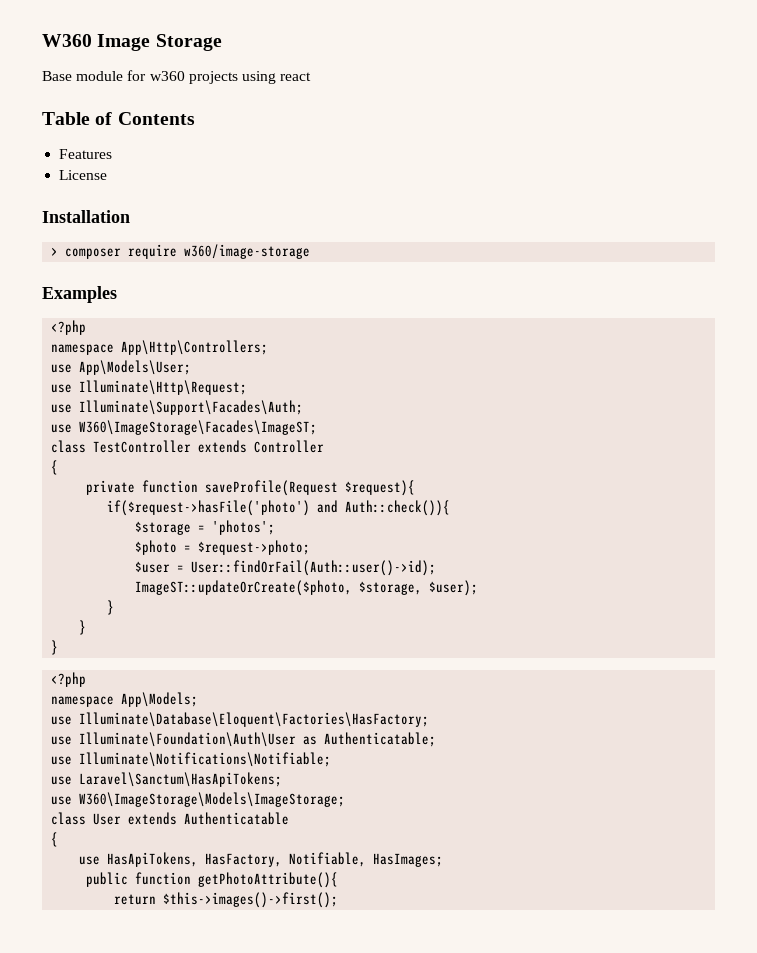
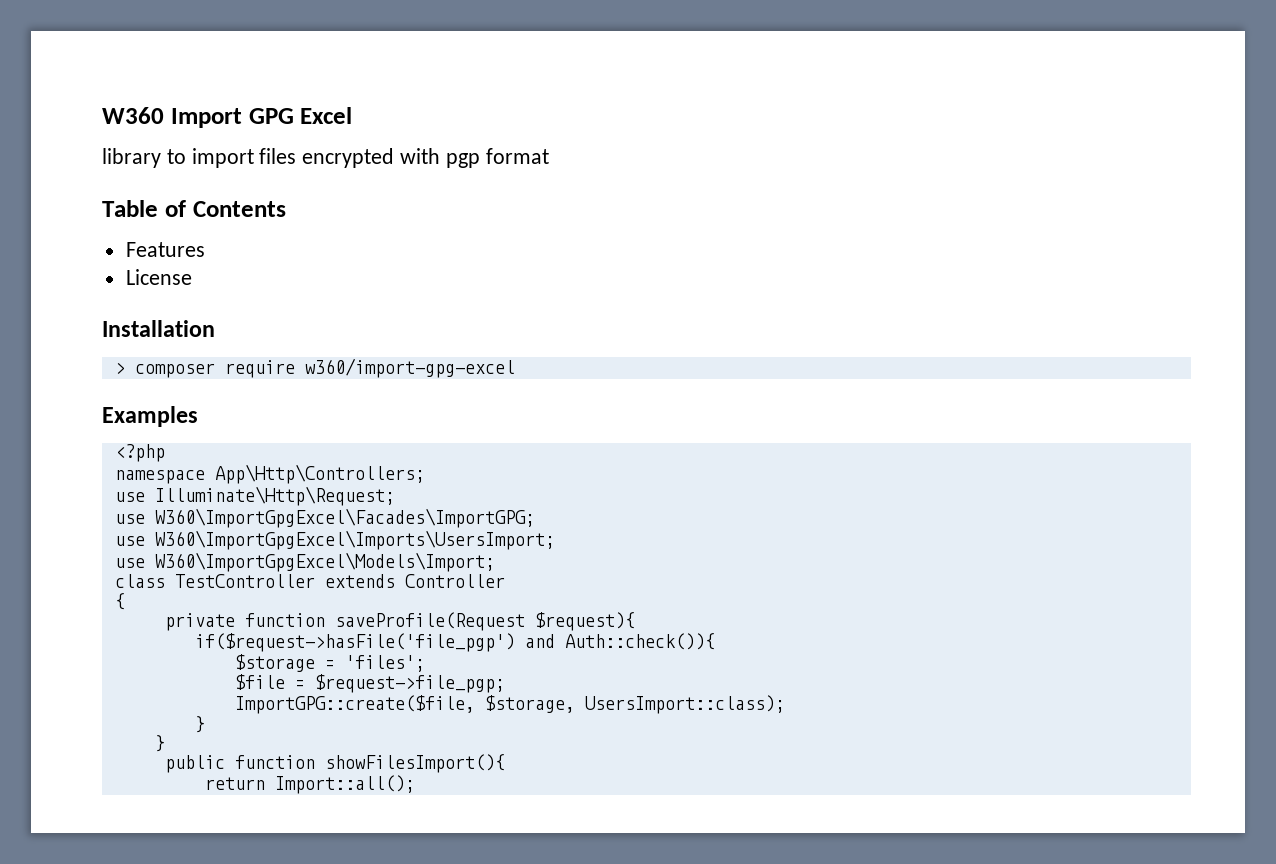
- W360 Image Storage
- Base module for w360 projects using react
+ W360 Import GPG Excel
+ library to import files encrypted with pgp format
- > composer require w360/image-storage
+ > composer require w360/import-gpg-excel
- use App\Models\User;
- use Illuminate\Support\Facades\Auth;
- use W360\ImageStorage\Facades\ImageST;
+ use W360\ImportGpgExcel\Facades\ImportGPG;
+ use W360\ImportGpgExcel\Imports\UsersImport;
+ use W360\ImportGpgExcel\Models\Import;
- if($request->hasFile('photo') and Auth::check()){
+ if($request->hasFile('file_pgp') and Auth::check()){
- $storage = 'photos';
- $photo = $request->photo;
- $user = User::findOrFail(Auth::user()->id);
- ImageST::updateOrCreate($photo, $storage, $user);
+ $storage = 'files';
+ $file = $request->file_pgp;
+ ImportGPG::create($file, $storage, UsersImport::class);
  }
  }
- }
- <?php
- namespace App\Models;
- use Illuminate\Database\Eloquent\Factories\HasFactory;
- use Illuminate\Foundation\Auth\User as Authenticatable;
- use Illuminate\Notifications\Notifiable;
- use Laravel\Sanctum\HasApiTokens;
- use W360\ImageStorage\Models\ImageStorage;
- class User extends Authenticatable
- {
- use HasApiTokens, HasFactory, Notifiable, HasImages;
- public function getPhotoAttribute(){
+ public function showFilesImport(){
- return $this->images()->first();
+ return Import::all();

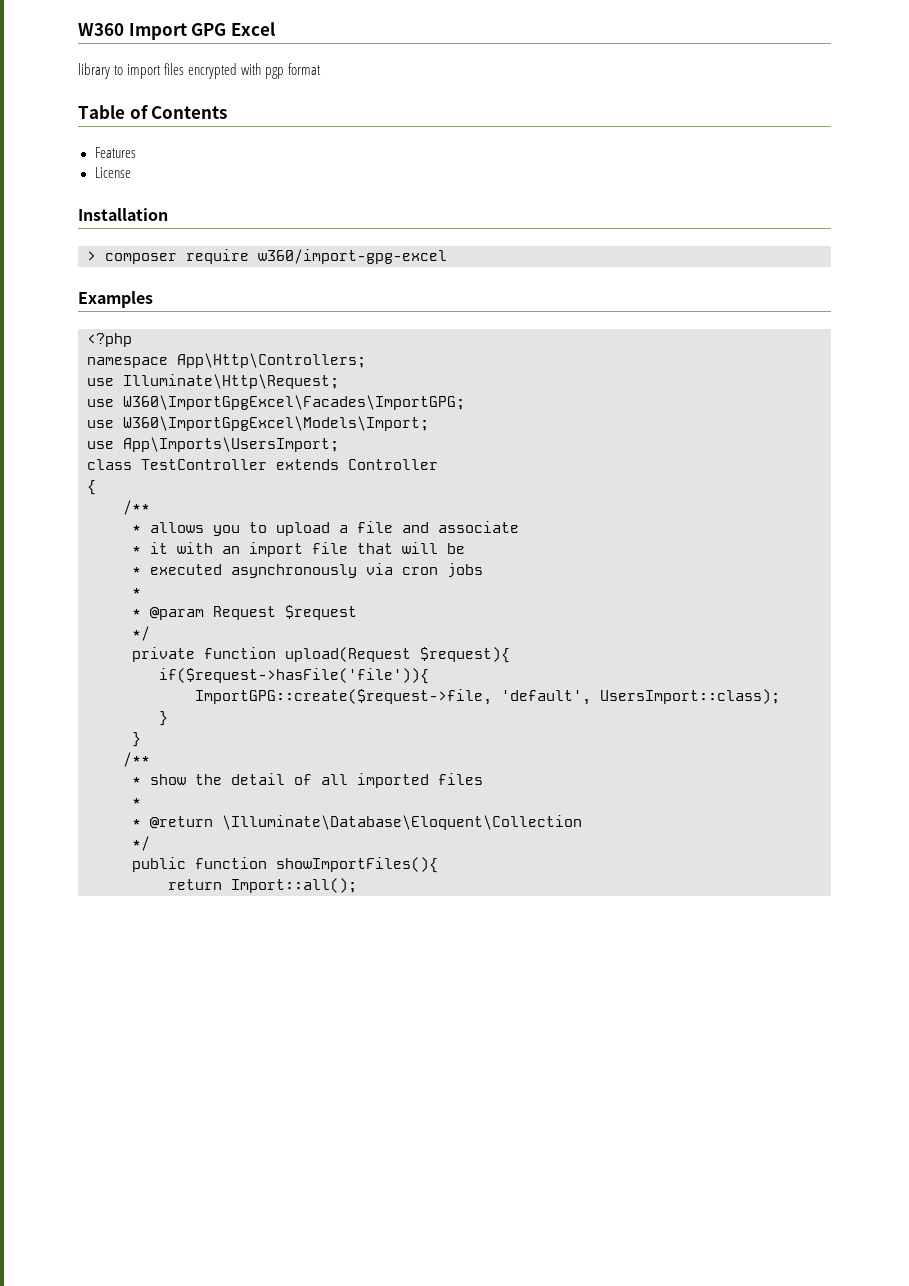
- use W360\ImportGpgExcel\Imports\UsersImport;
  use W360\ImportGpgExcel\Models\Import;
+ use App\Imports\UsersImport;
  {
+ /**
+ * allows you to upload a file and associate
+ * it with an import file that will be
+ * executed asynchronously via cron jobs
+ *
+ * @param Request $request
+ */
- private function saveProfile(Request $request){
+ private function upload(Request $request){
- if($request->hasFile('file_pgp') and Auth::check()){
- $storage = 'files';
- $file = $request->file_pgp;
- ImportGPG::create($file, $storage, UsersImport::class);
+ if($request->hasFile('file')){
+ ImportGPG::create($request->file, 'default', UsersImport::class);
  }
  }
+ /**
+ * show the detail of all imported files
+ *
+ * @return \Illuminate\Database\Eloquent\Collection
+ */
- public function showFilesImport(){
+ public function showImportFiles(){

